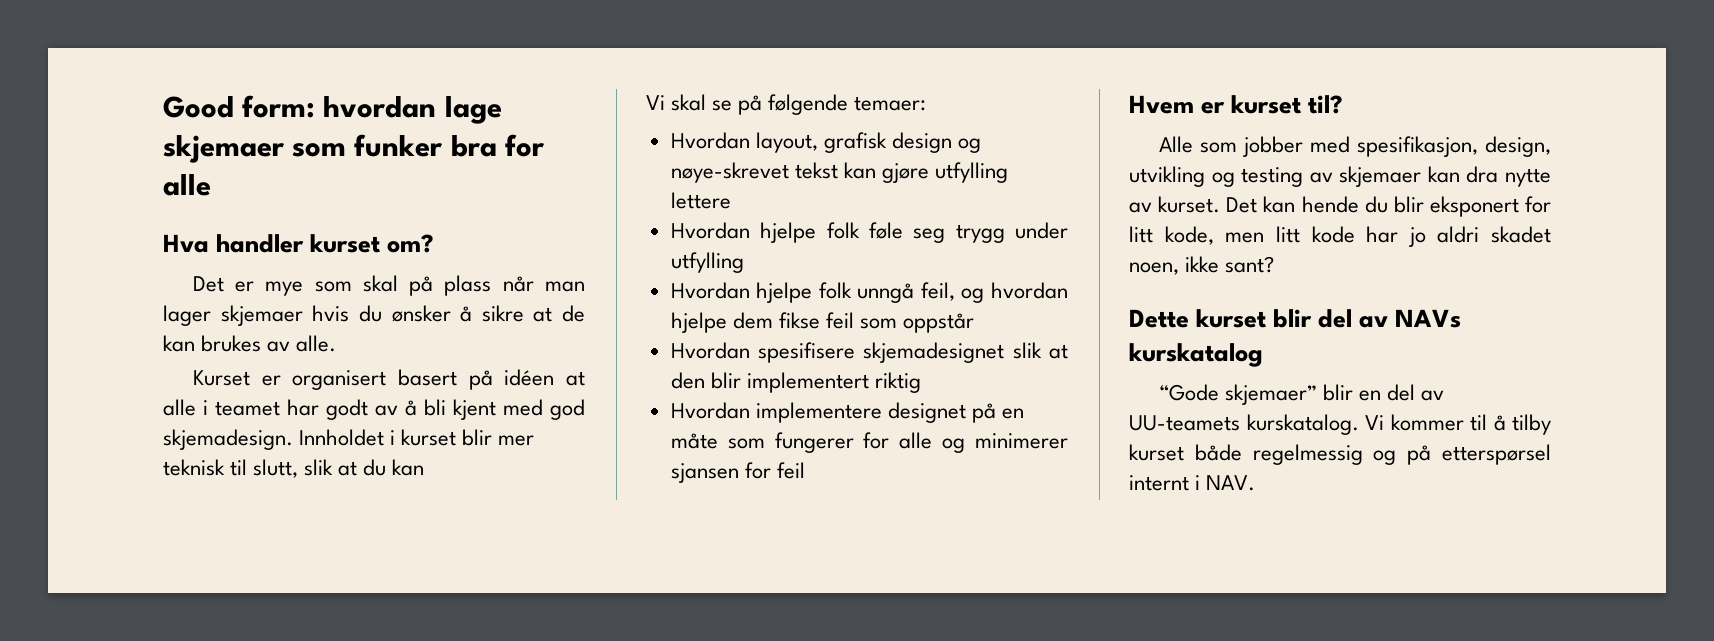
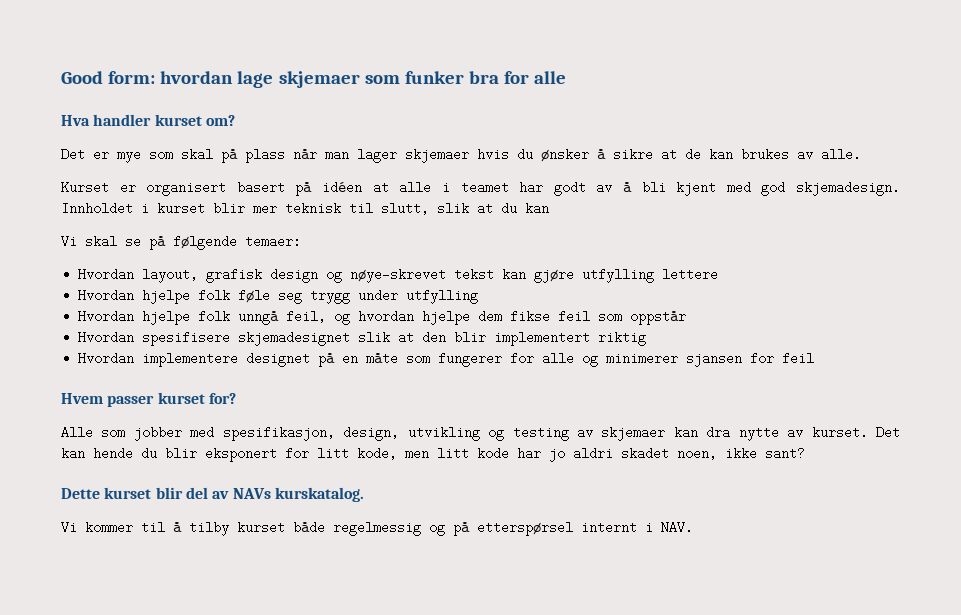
- Hvem er kurset til?
+ Hvem passer kurset for?
- Dette kurset blir del av NAVs kurskatalog
- “Gode skjemaer” blir en del av UU-teamets kurskatalog. Vi kommer til å tilby kurset både regelmessig og på etterspørsel internt i NAV.
+ Dette kurset blir del av NAVs kurskatalog.
+ Vi kommer til å tilby kurset både regelmessig og på etterspørsel internt i NAV.

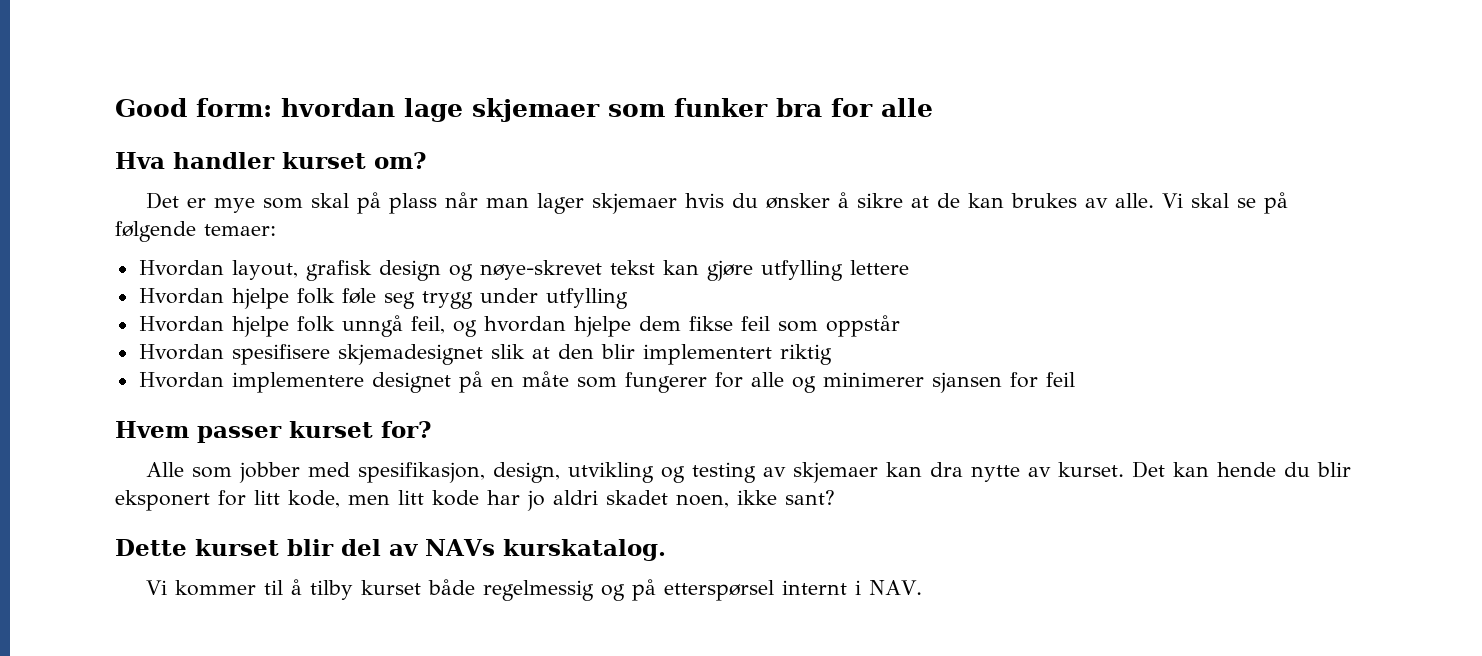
- Det er mye som skal på plass når man lager skjemaer hvis du ønsker å sikre at de kan brukes av alle.
- Kurset er organisert basert på idéen at alle i teamet har godt av å bli kjent med god skjemadesign. Innholdet i kurset blir mer teknisk til slutt, slik at du kan
- Vi skal se på følgende temaer:
+ Det er mye som skal på plass når man lager skjemaer hvis du ønsker å sikre at de kan brukes av alle. Vi skal se på følgende temaer:

